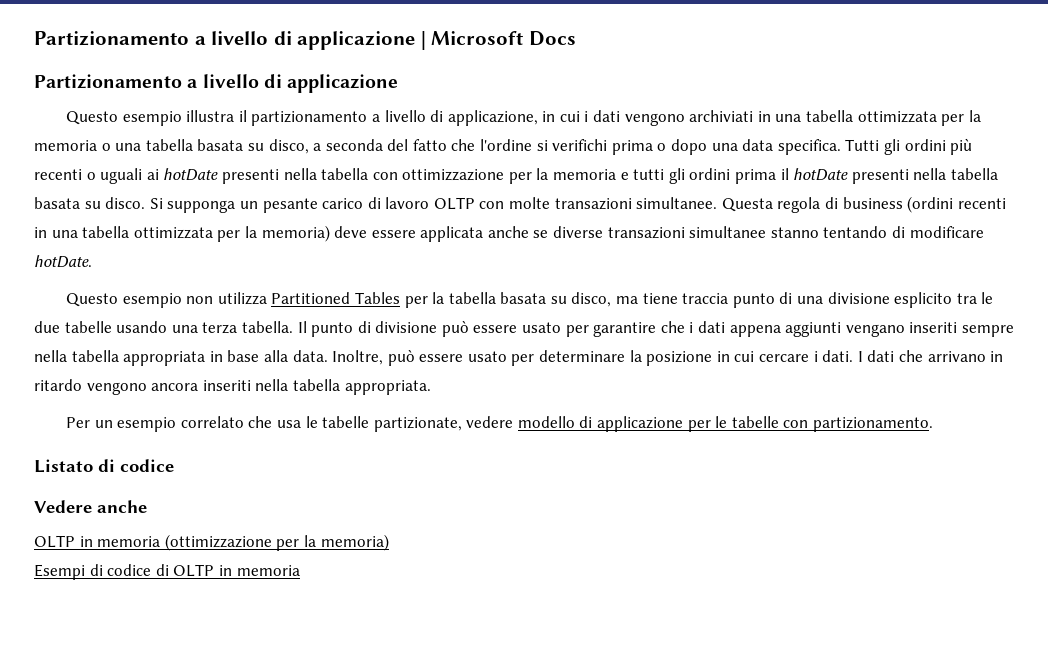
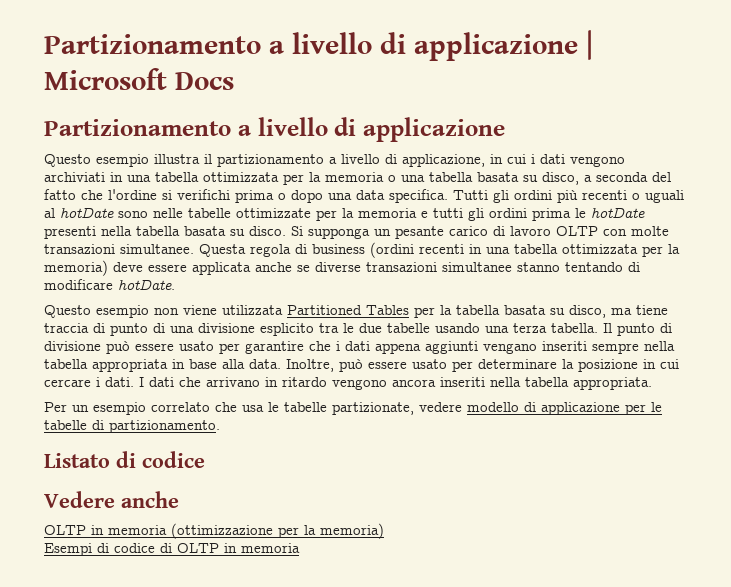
- Tutti gli ordini più recenti o uguali ai hotDate presenti nella tabella con ottimizzazione per la memoria e tutti gli ordini prima il hotDate presenti nella tabella basata su disco.
+ Tutti gli ordini più recenti o uguali al hotDate sono nelle tabelle ottimizzate per la memoria e tutti gli ordini prima le hotDate presenti nella tabella basata su disco.
- Questo esempio non utilizza Partitioned Tables per la tabella basata su disco, ma tiene traccia punto di una divisione esplicito tra le due tabelle usando una terza tabella.
+ Questo esempio non viene utilizzata Partitioned Tables per la tabella basata su disco, ma tiene traccia di punto di una divisione esplicito tra le due tabelle usando una terza tabella.
- Per un esempio correlato che usa le tabelle partizionate, vedere modello di applicazione per le tabelle con partizionamento.
+ Per un esempio correlato che usa le tabelle partizionate, vedere modello di applicazione per le tabelle di partizionamento.

